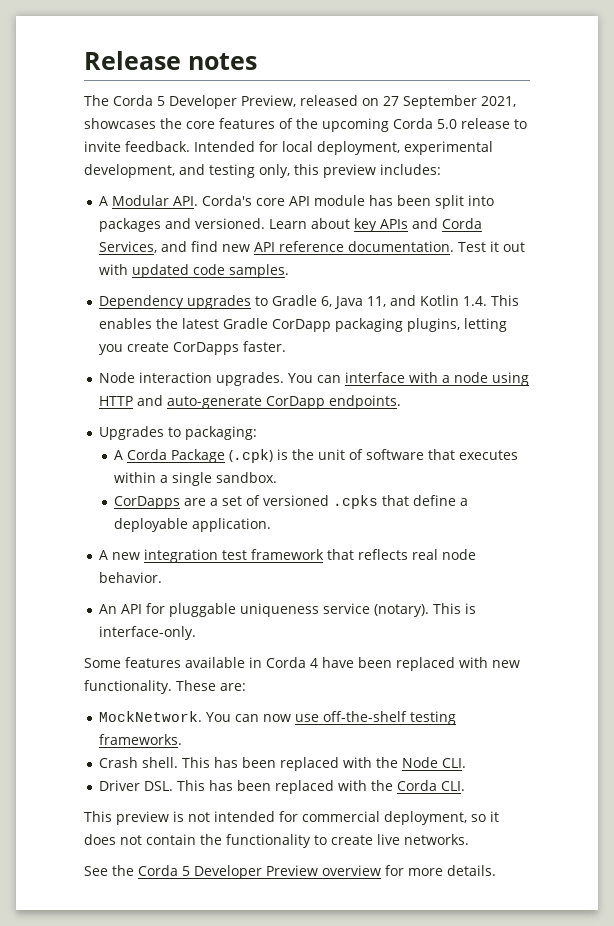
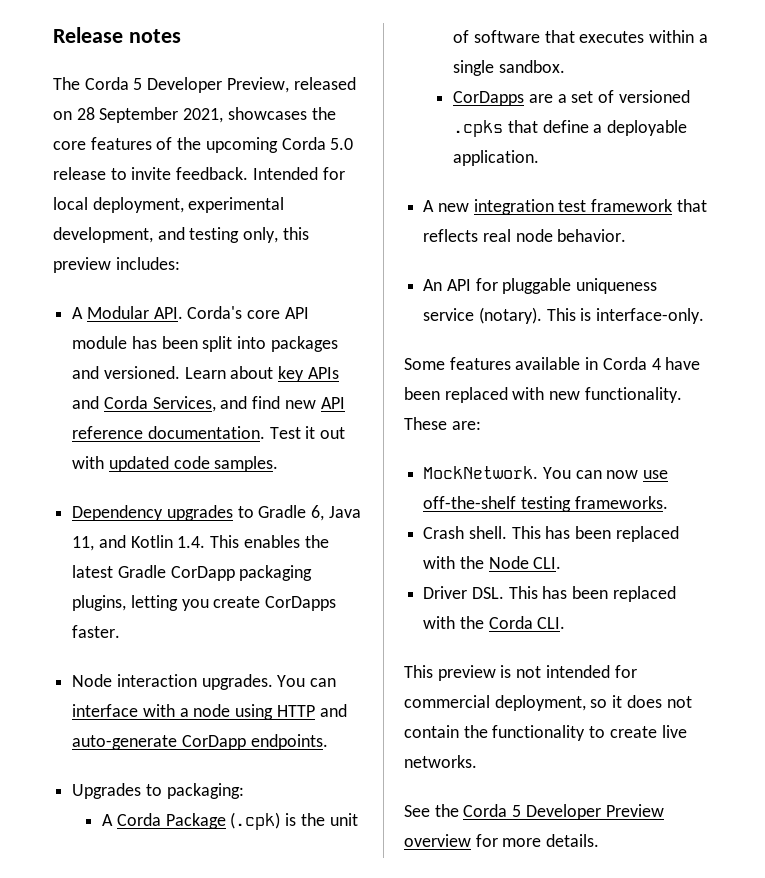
- The Corda 5 Developer Preview, released on 27 September 2021, showcases the core features of the upcoming Corda 5.0 release to invite feedback.
+ The Corda 5 Developer Preview, released on 28 September 2021, showcases the core features of the upcoming Corda 5.0 release to invite feedback.

